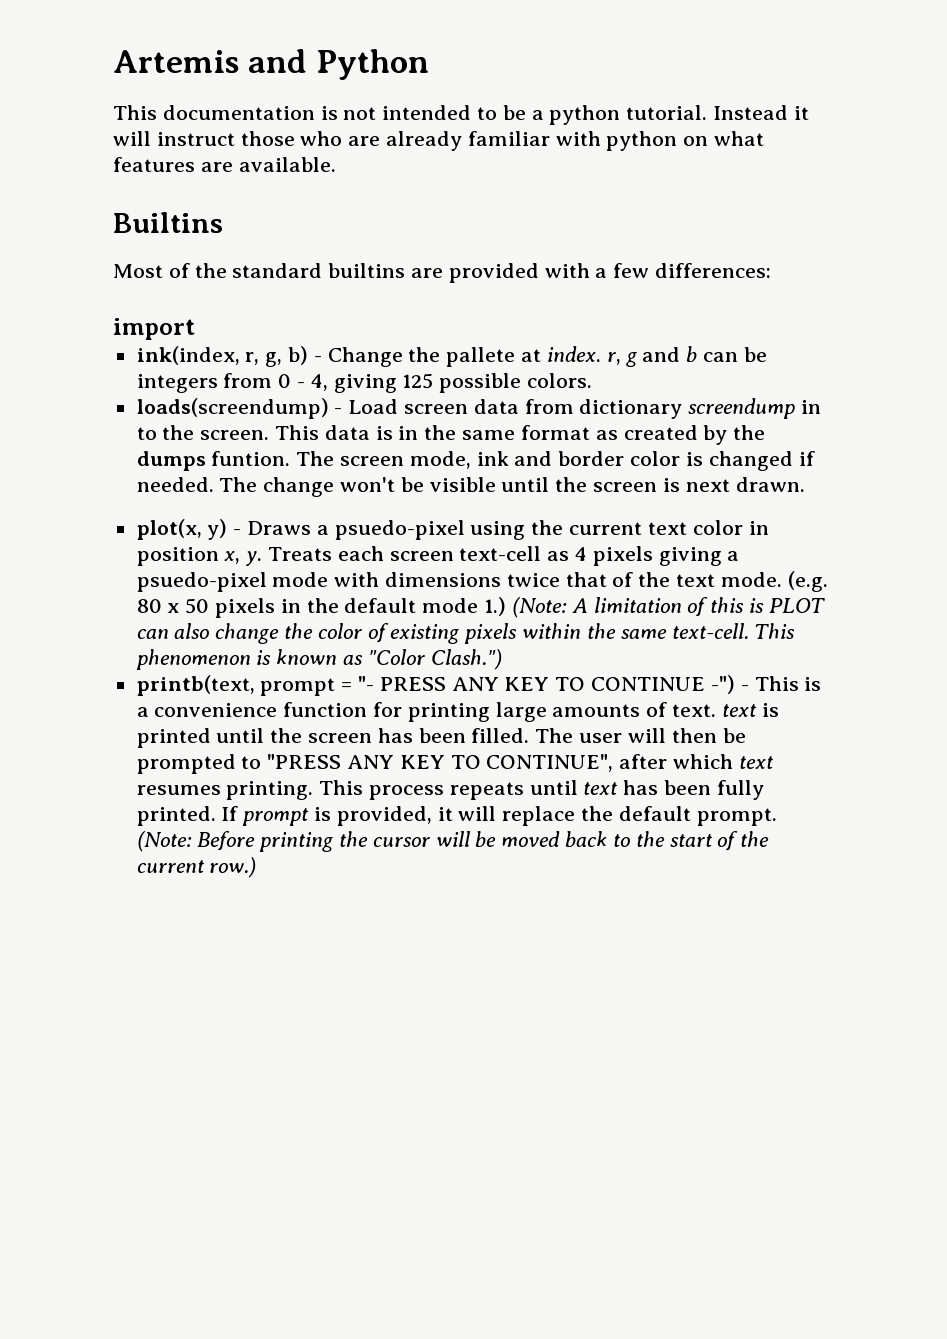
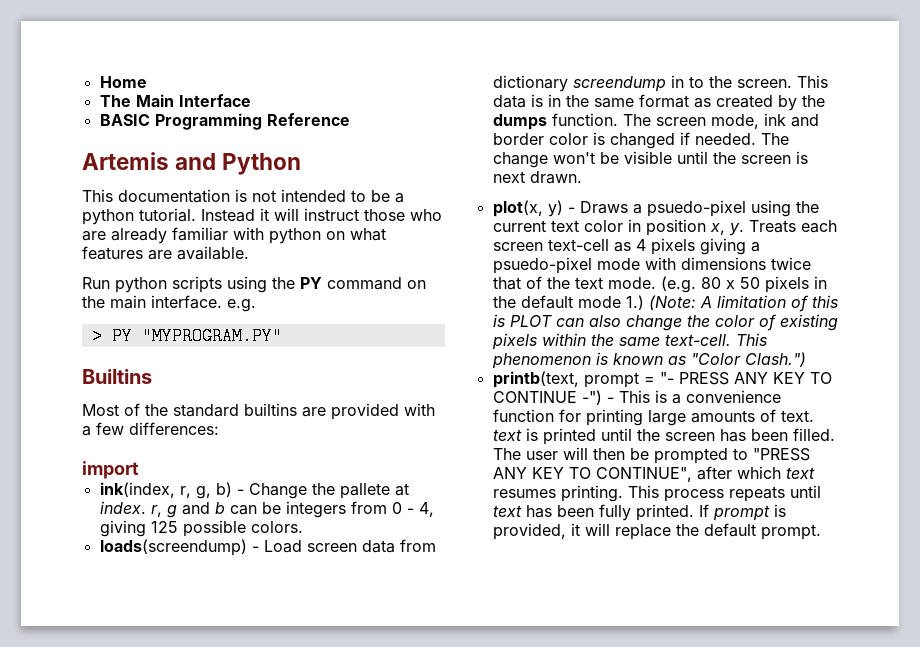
+ Home
+ The Main Interface
+ BASIC Programming Reference
+ Run python scripts using the PY command on the main interface. e.g.
+ > PY "MYPROGRAM.PY"
- This data is in the same format as created by the dumps funtion.
+ This data is in the same format as created by the dumps function.
- (Note: Before printing the cursor will be moved back to the start of the current row.)

